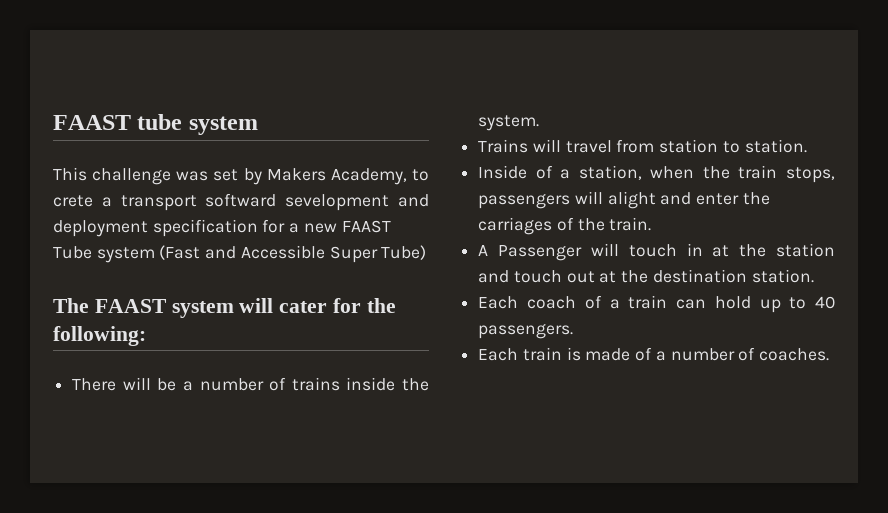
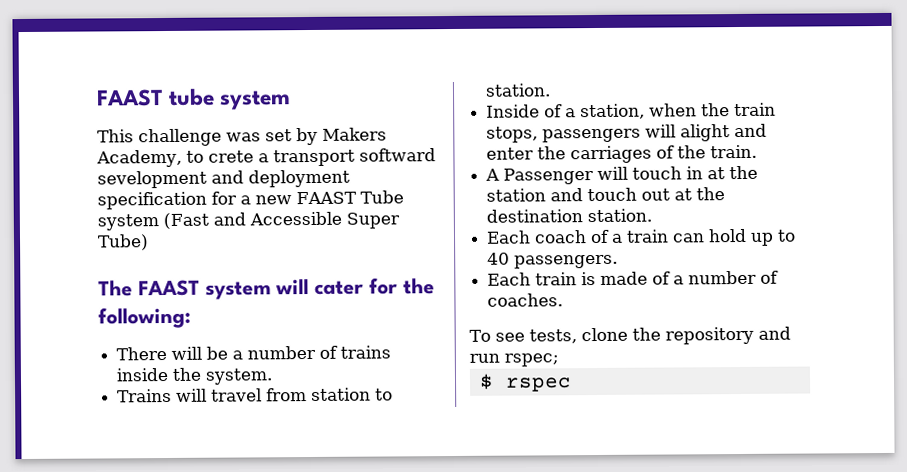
+ To see tests, clone the repository and run rspec;
+ $ rspec

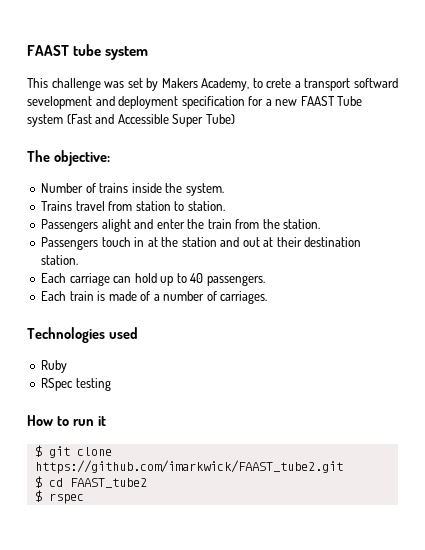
- The FAAST system will cater for the following:
- There will be a number of trains inside the system.
+ The objective:
+ Number of trains inside the system.
- Trains will travel from station to station.
+ Trains travel from station to station.
- Inside of a station, when the train stops, passengers will alight and enter the carriages of the train.
- A Passenger will touch in at the station and touch out at the destination station.
+ Passengers alight and enter the train from the station.
+ Passengers touch in at the station and out at their destination station.
- Each coach of a train can hold up to 40 passengers.
+ Each carriage can hold up to 40 passengers.
- Each train is made of a number of coaches.
- To see tests, clone the repository and run rspec;
+ Each train is made of a number of carriages.
+ Technologies used
+ Ruby
+ RSpec testing
+ How to run it
+ $ git clone https://github.com/imarkwick/FAAST_tube2.git
+ $ cd FAAST_tube2

